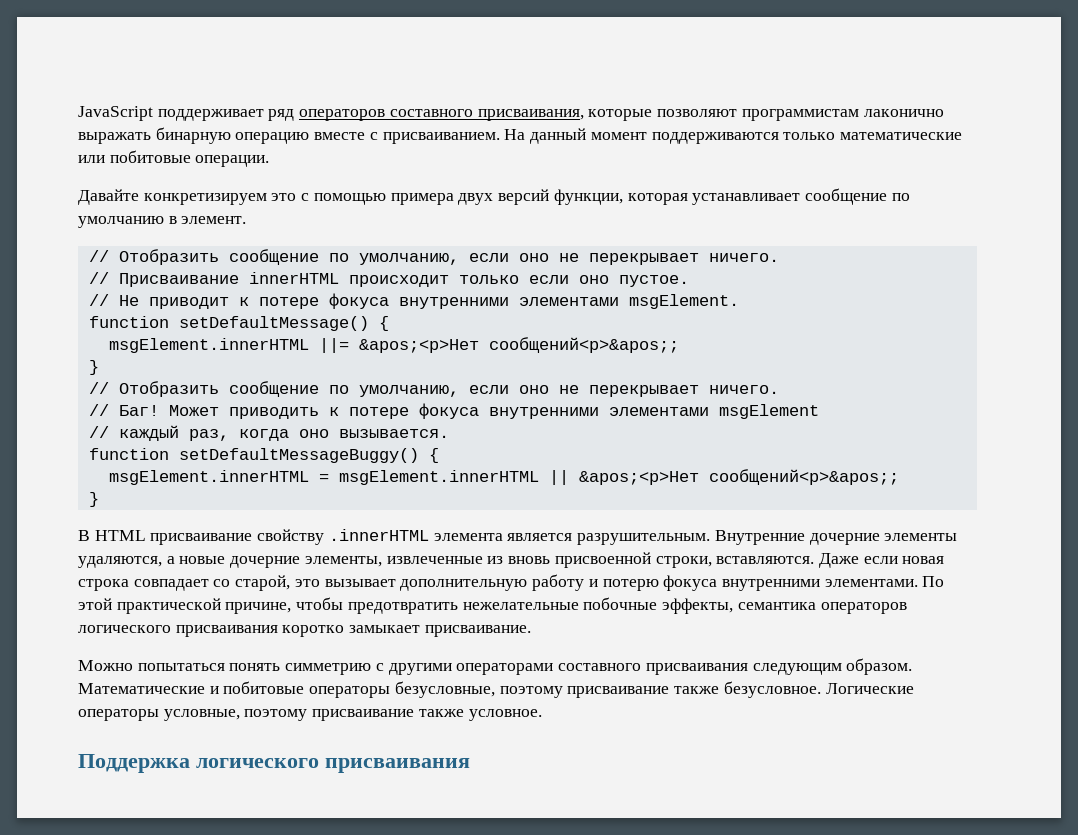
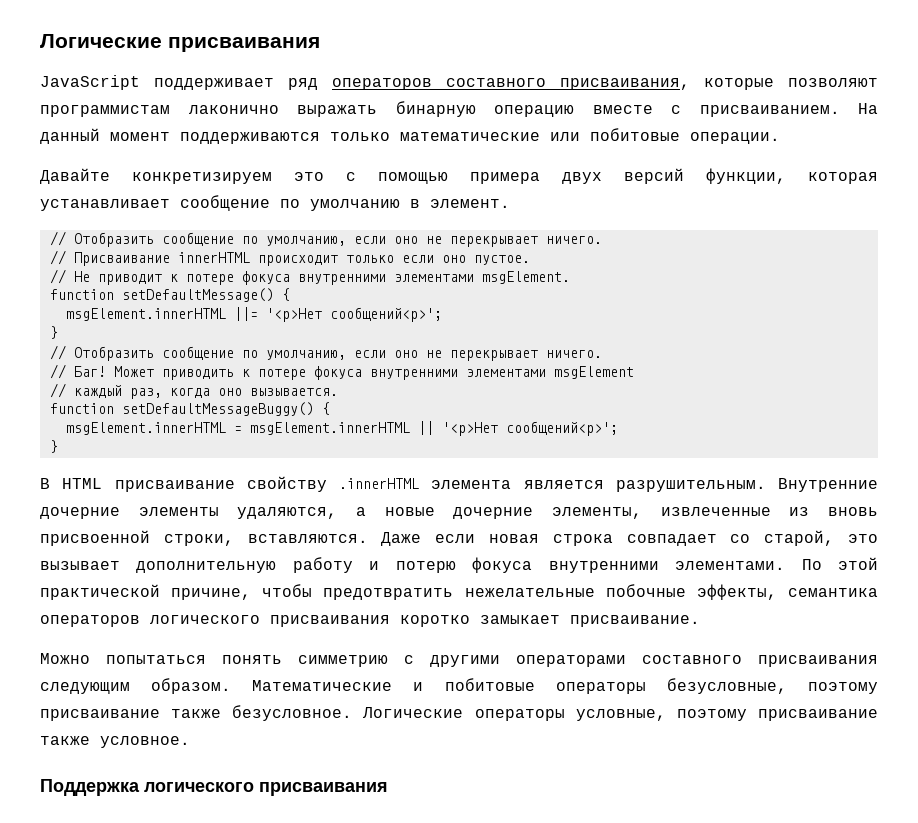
+ Логические присваивания
- msgElement.innerHTML ||= &apos;<p>Нет сообщений<p>&apos;;
+ msgElement.innerHTML ||= '<p>Нет сообщений<p>';
- msgElement.innerHTML = msgElement.innerHTML || &apos;<p>Нет сообщений<p>&apos;;
+ msgElement.innerHTML = msgElement.innerHTML || '<p>Нет сообщений<p>';

